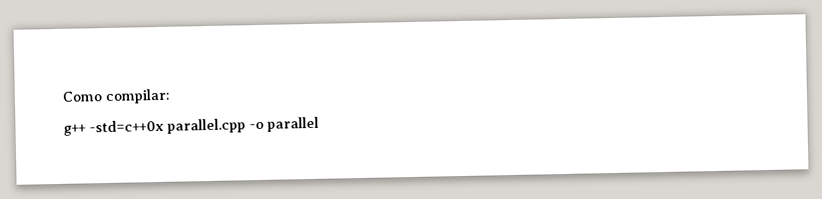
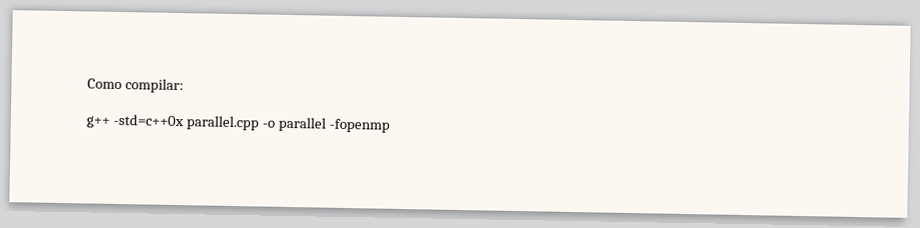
- g++ -std=c++0x parallel.cpp -o parallel
+ g++ -std=c++0x parallel.cpp -o parallel -fopenmp

